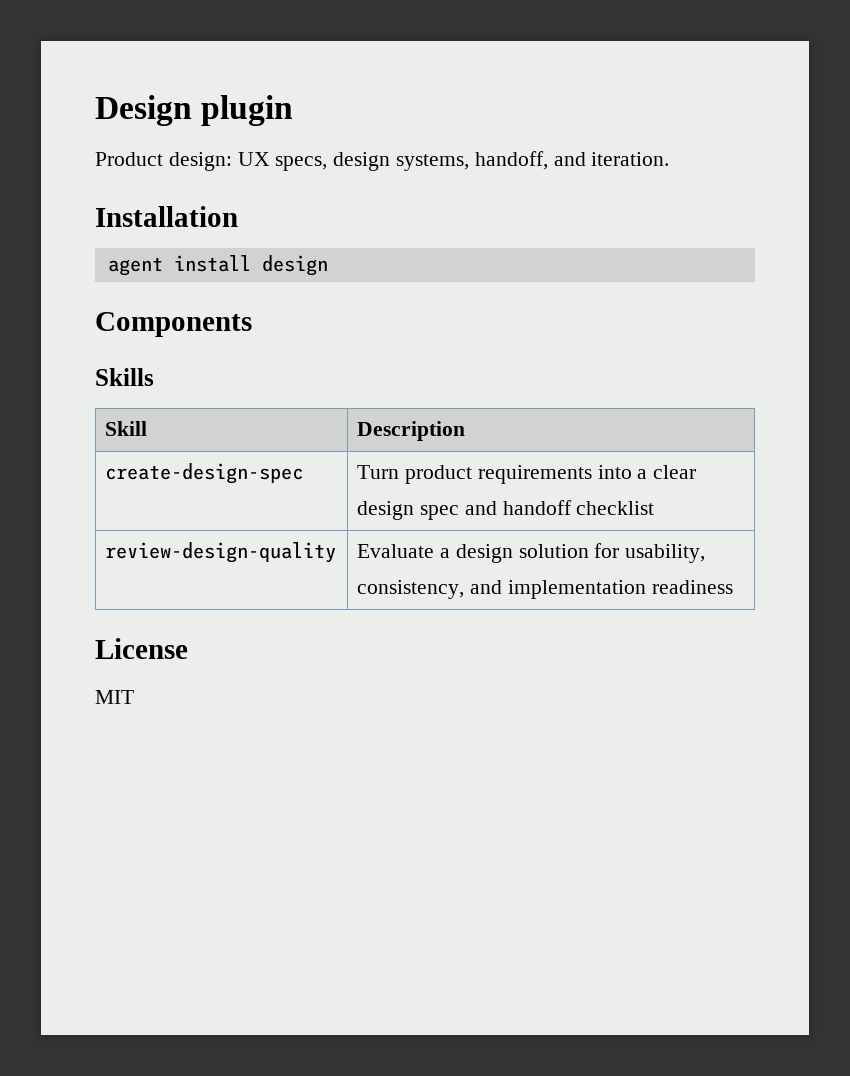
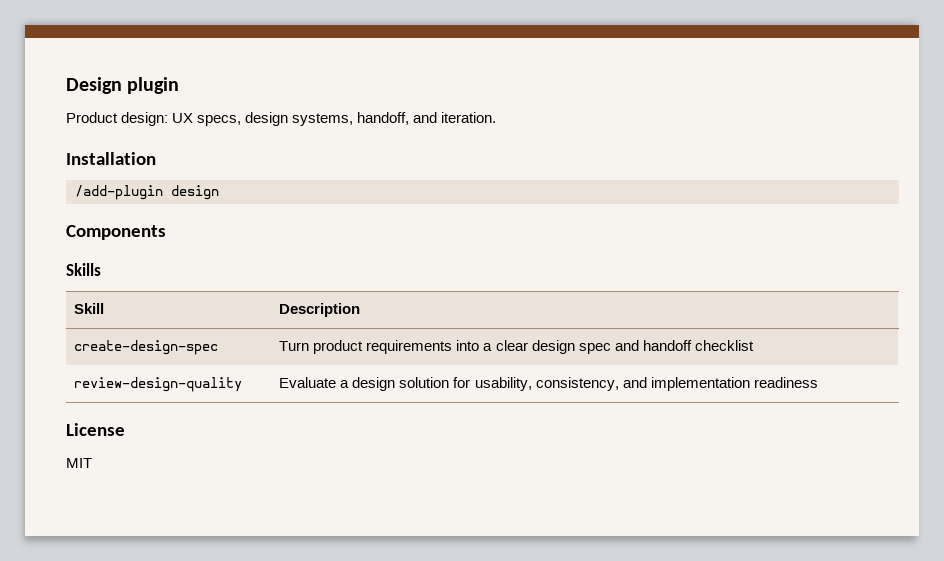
- agent install design
+ /add-plugin design

